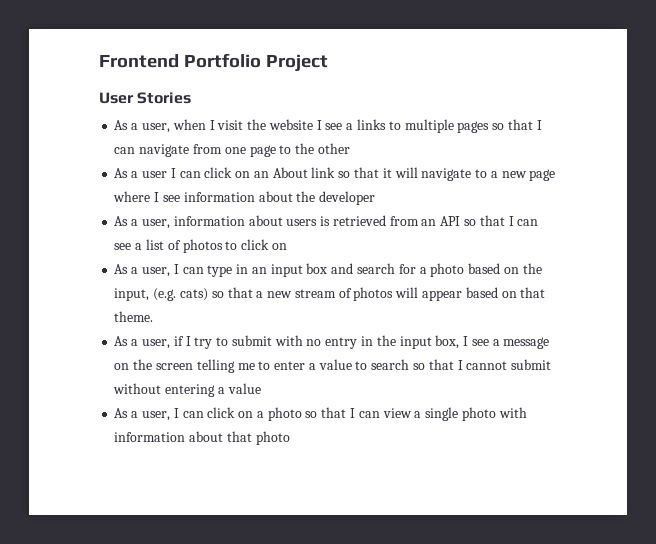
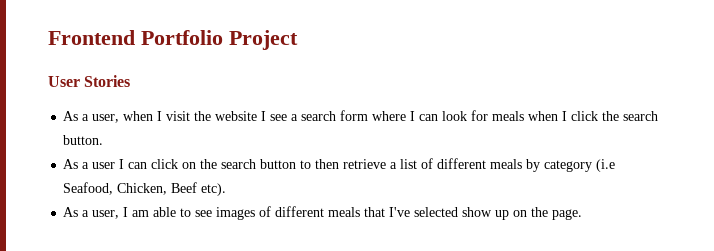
- As a user, when I visit the website I see a links to multiple pages so that I can navigate from one page to the other
+ As a user, when I visit the website I see a search form where I can look for meals when I click the search button.
- As a user I can click on an About link so that it will navigate to a new page where I see information about the developer
- As a user, information about users is retrieved from an API so that I can see a list of photos to click on
- As a user, I can type in an input box and search for a photo based on the input, (e.g. cats) so that a new stream of photos will appear based on that theme.
- As a user, if I try to submit with no entry in the input box, I see a message on the screen telling me to enter a value to search so that I cannot submit without entering a value
- As a user, I can click on a photo so that I can view a single photo with information about that photo
+ As a user I can click on the search button to then retrieve a list of different meals by category (i.e Seafood, Chicken, Beef etc).
+ As a user, I am able to see images of different meals that I've selected show up on the page.

